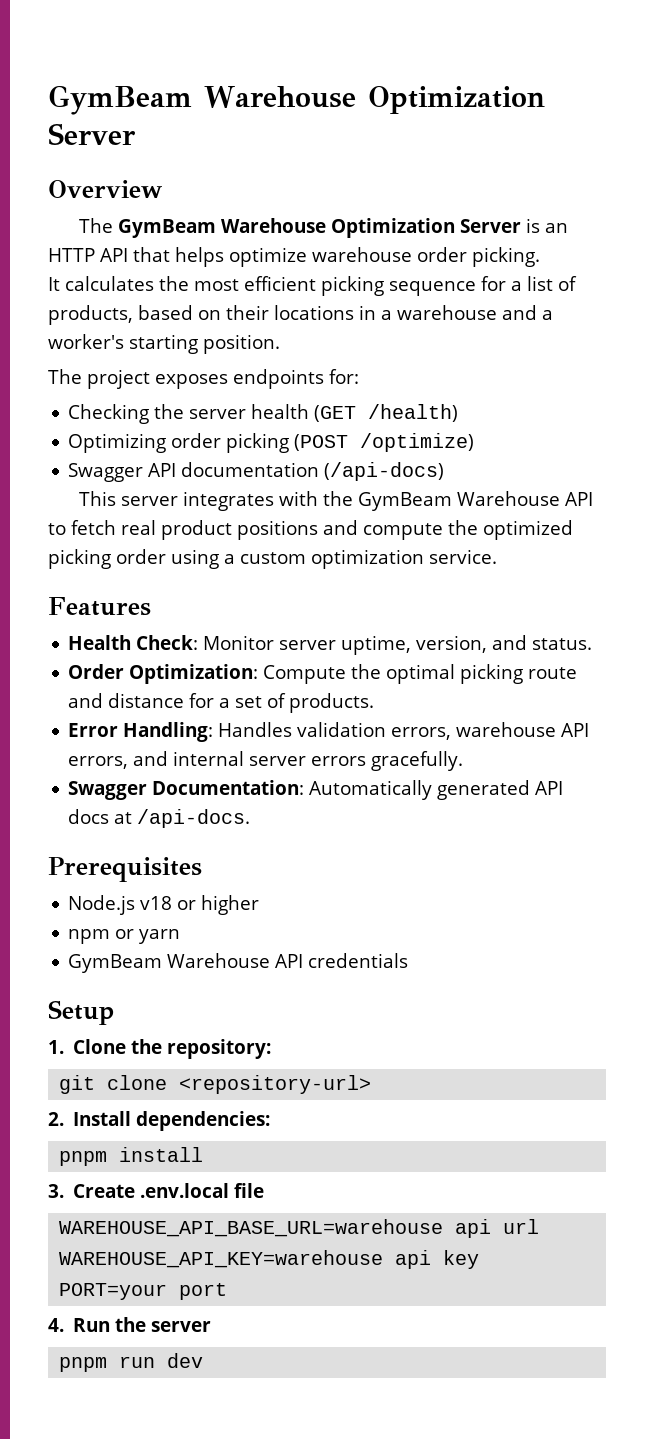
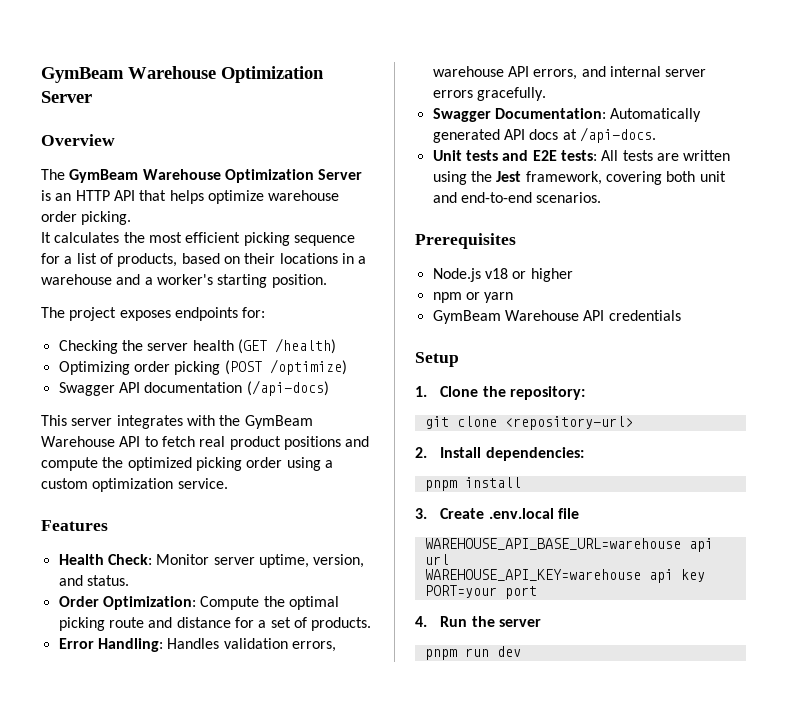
+ Unit tests and E2E tests: All tests are written using the Jest framework, covering both unit and end-to-end scenarios.

